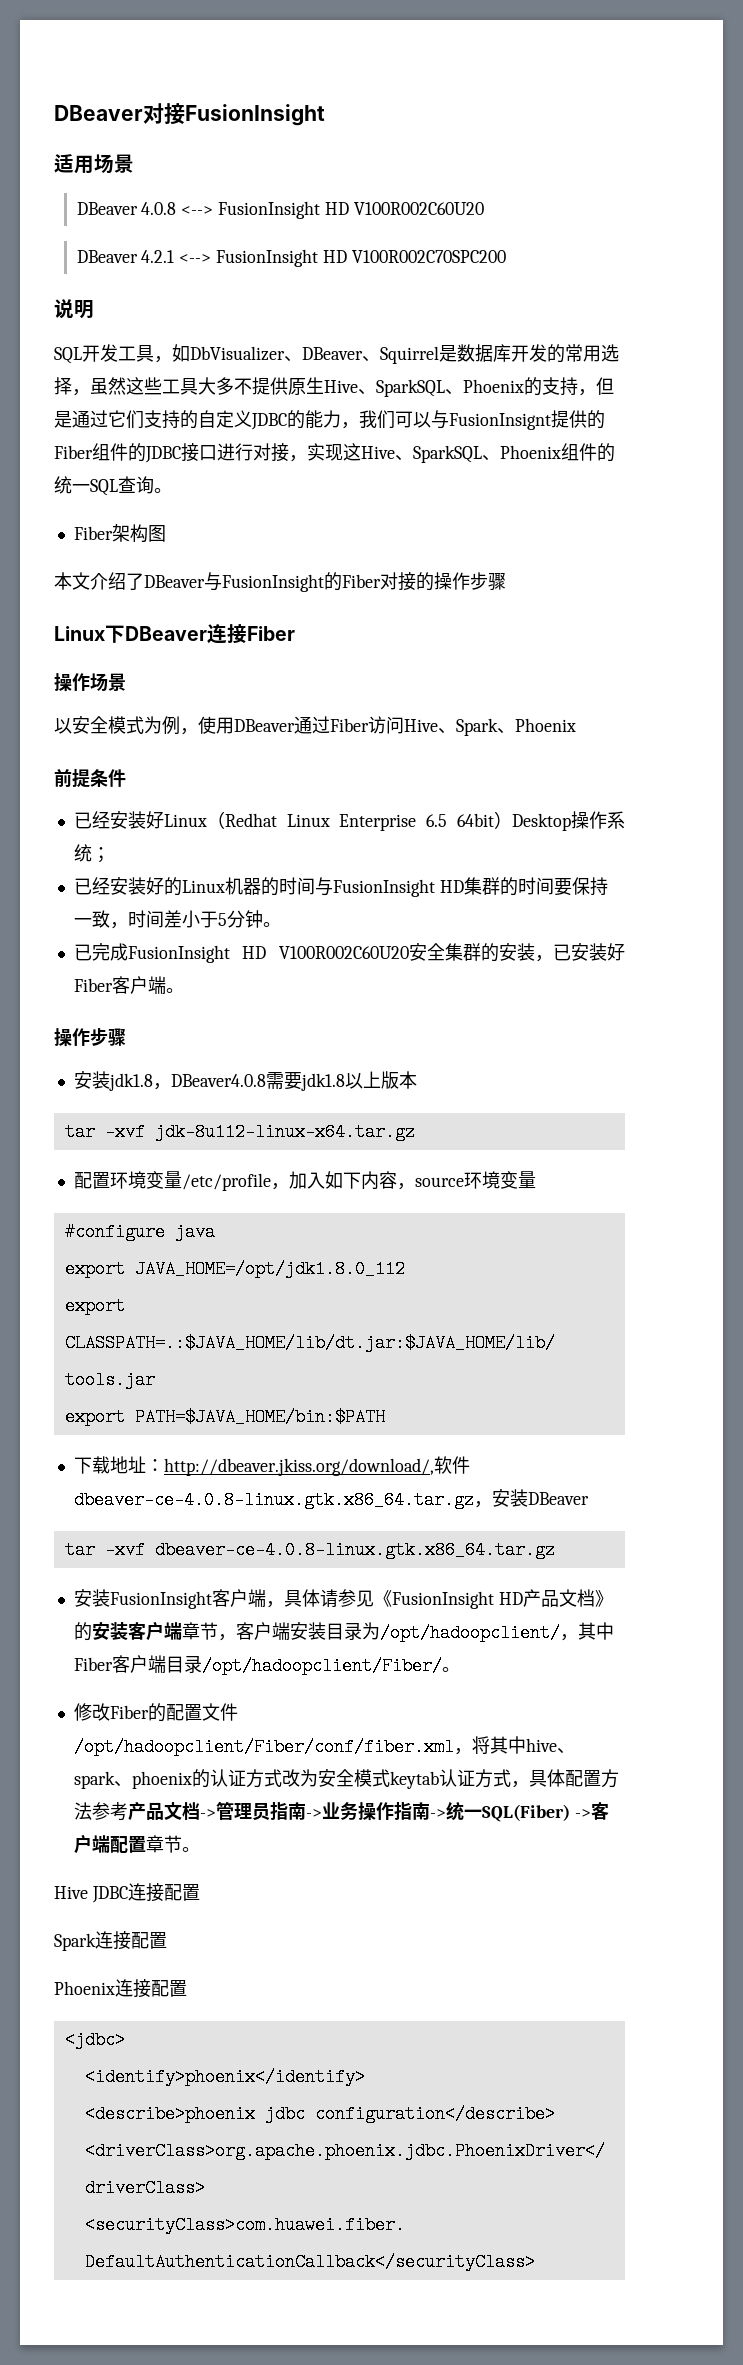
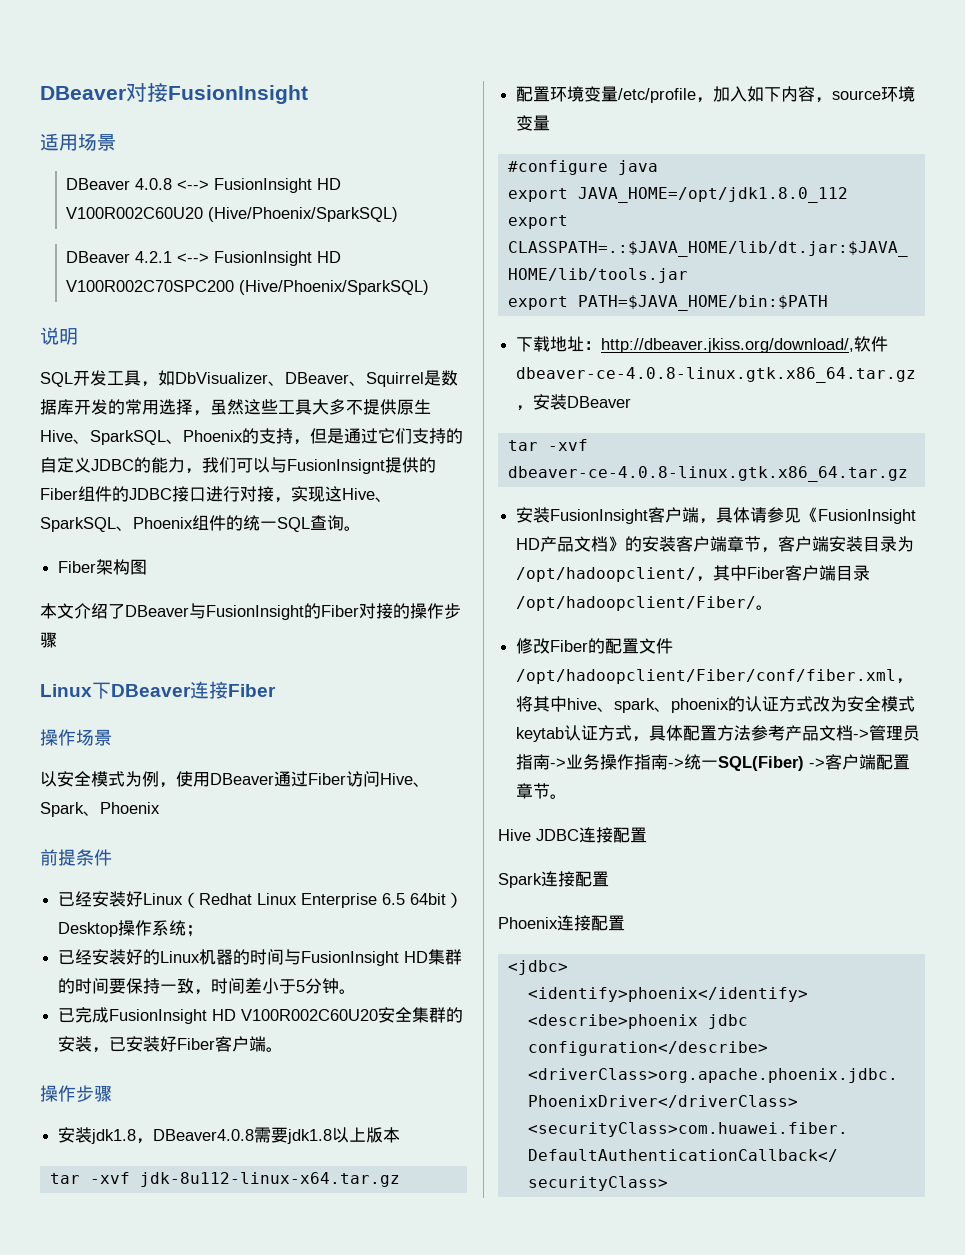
- DBeaver 4.0.8 <--> FusionInsight HD V100R002C60U20
+ DBeaver 4.0.8 <--> FusionInsight HD V100R002C60U20 (Hive/Phoenix/SparkSQL)
- DBeaver 4.2.1 <--> FusionInsight HD V100R002C70SPC200
+ DBeaver 4.2.1 <--> FusionInsight HD V100R002C70SPC200 (Hive/Phoenix/SparkSQL)

